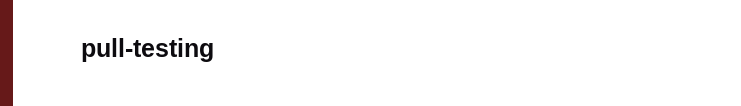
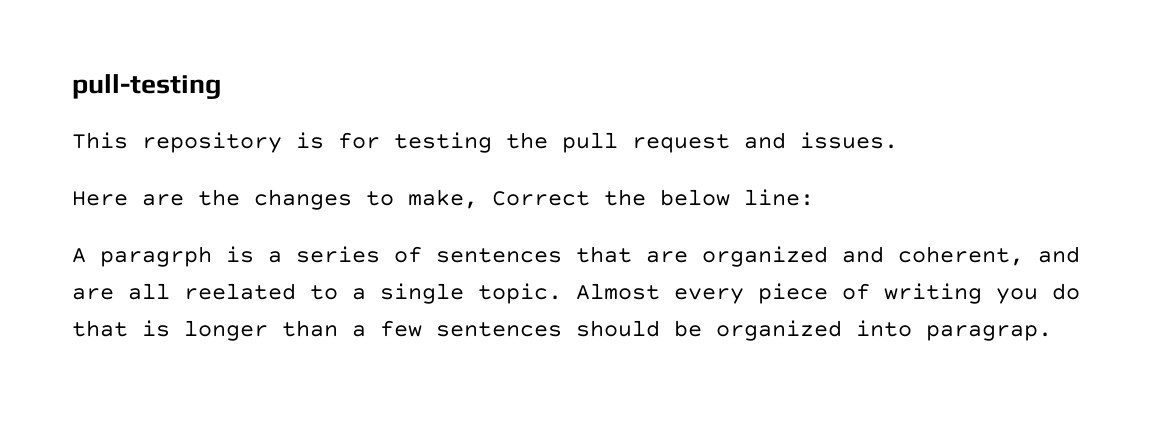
+ This repository is for testing the pull request and issues.
+ Here are the changes to make, Correct the below line:
+ A paragrph is a series of sentences that are organized and coherent, and are all reelated to a single topic. Almost every piece of writing you do that is longer than a few sentences should be organized into paragrap.

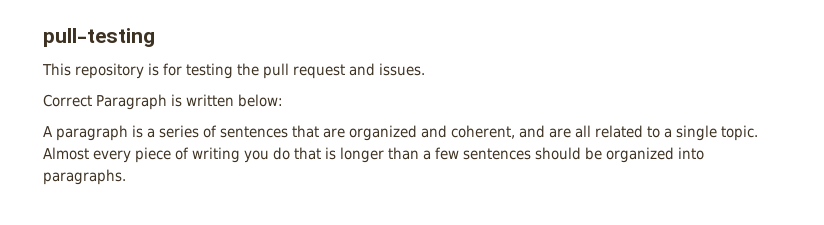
- Here are the changes to make, Correct the below line:
+ Correct Paragraph is written below:
- A paragrph is a series of sentences that are organized and coherent, and are all reelated to a single topic.
+ A paragraph is a series of sentences that are organized and coherent, and are all related to a single topic.
- Almost every piece of writing you do that is longer than a few sentences should be organized into paragrap.
+ Almost every piece of writing you do that is longer than a few sentences should be organized into paragraphs.

